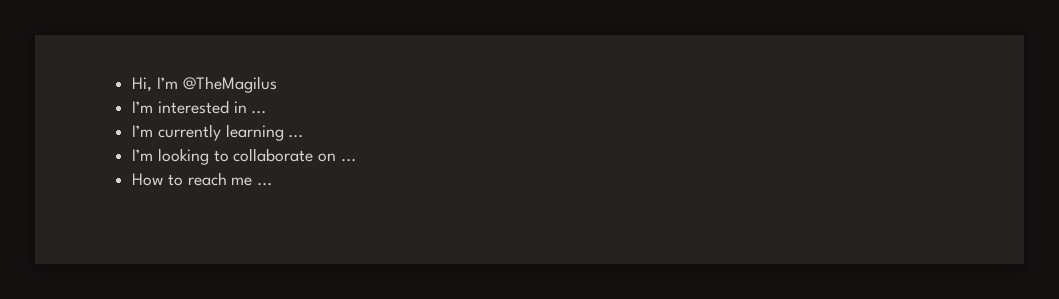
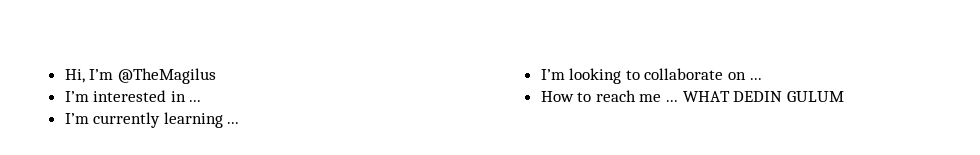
+ WHAT DEDIN GULUM

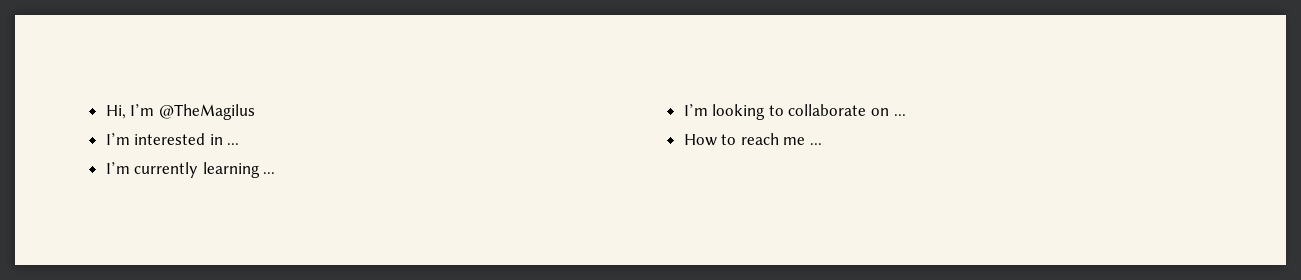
- WHAT DEDIN GULUM

